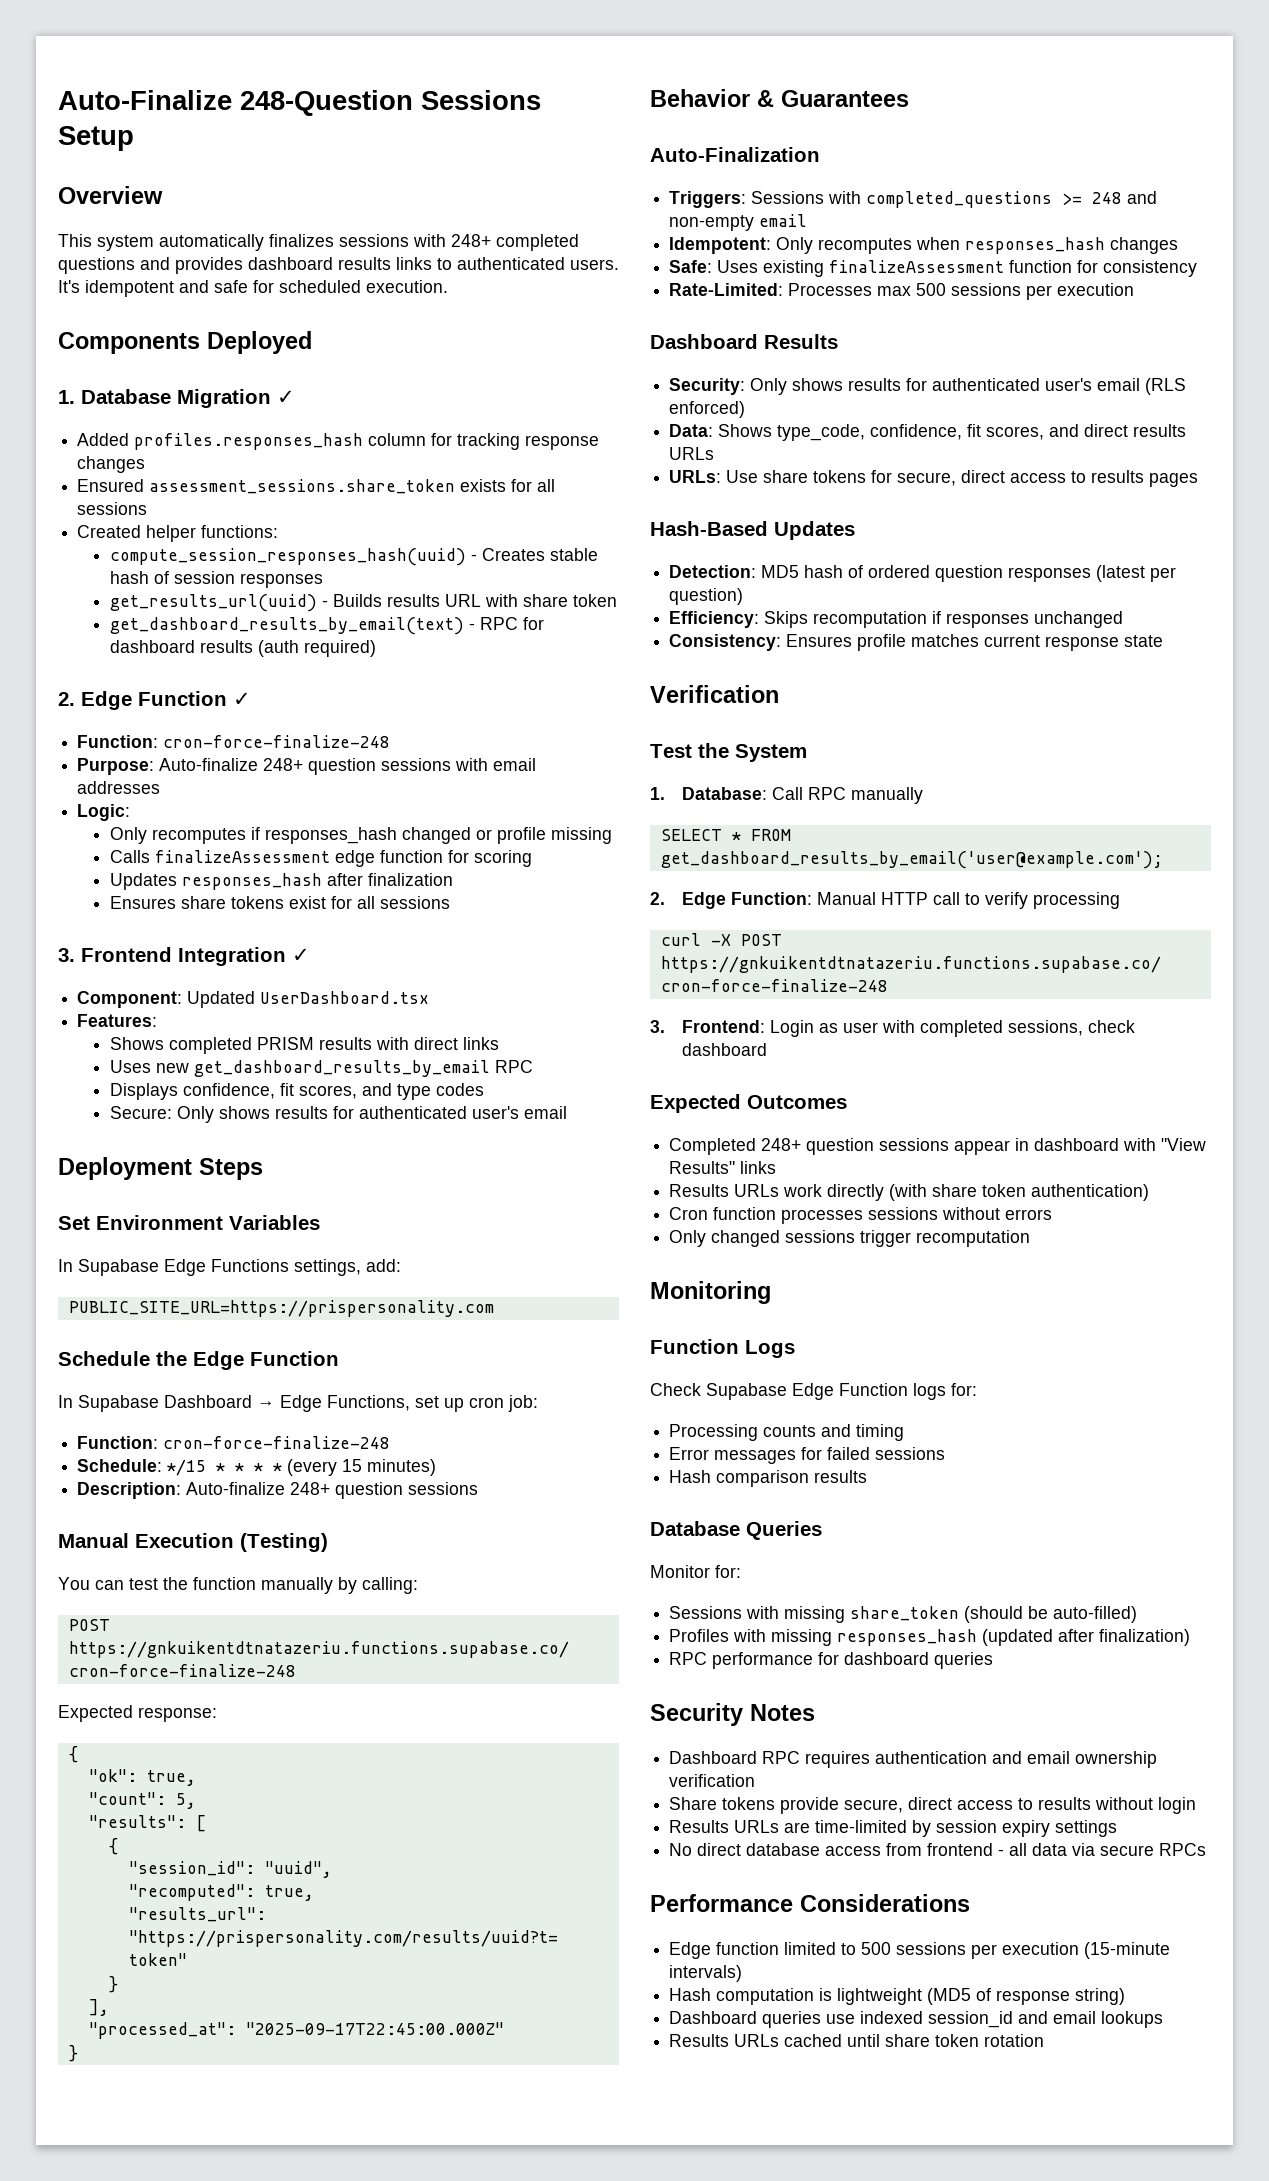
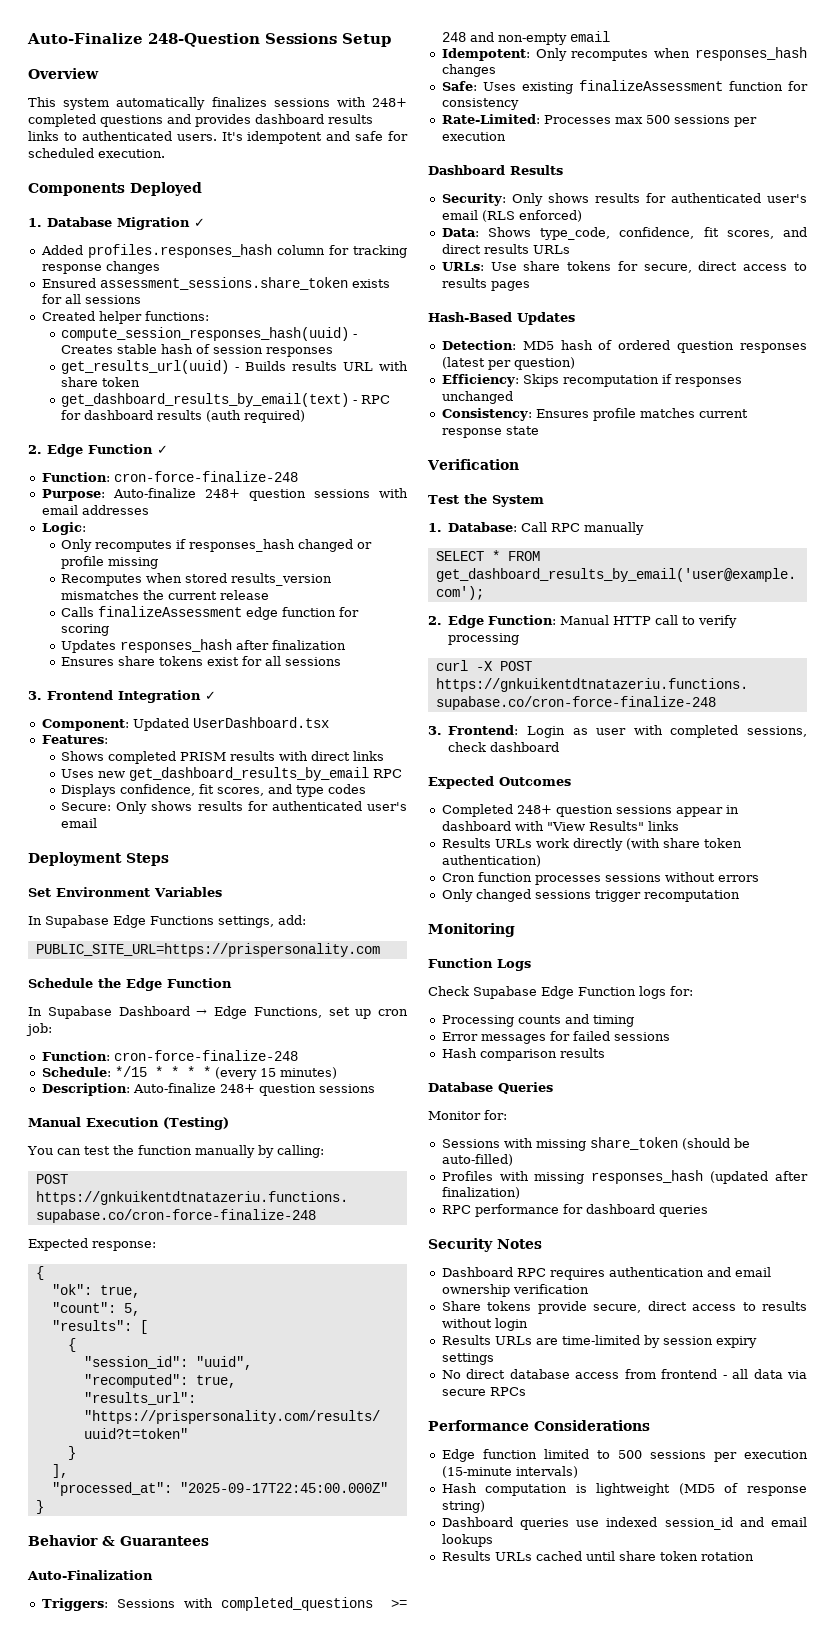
+ Recomputes when stored results_version mismatches the current release

